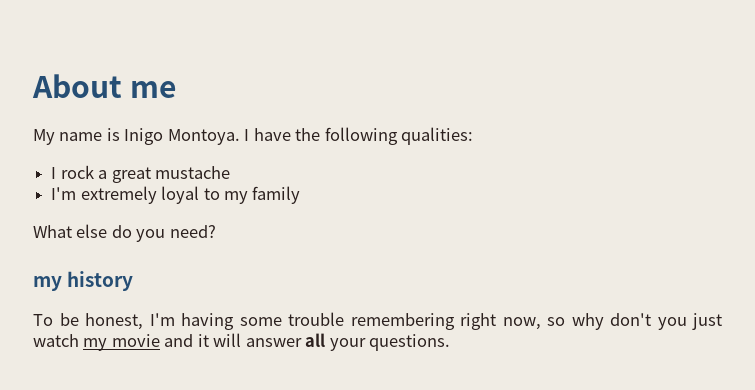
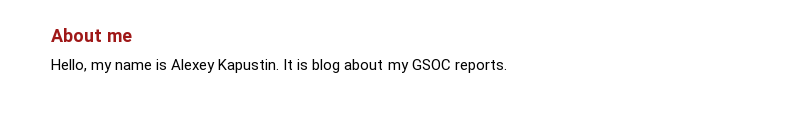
- My name is Inigo Montoya. I have the following qualities:
- I rock a great mustache
- I'm extremely loyal to my family
- What else do you need?
- my history
- To be honest, I'm having some trouble remembering right now, so why don't you just watch my movie and it will answer all your questions.
+ Hello, my name is Alexey Kapustin. It is blog about my GSOC reports.

